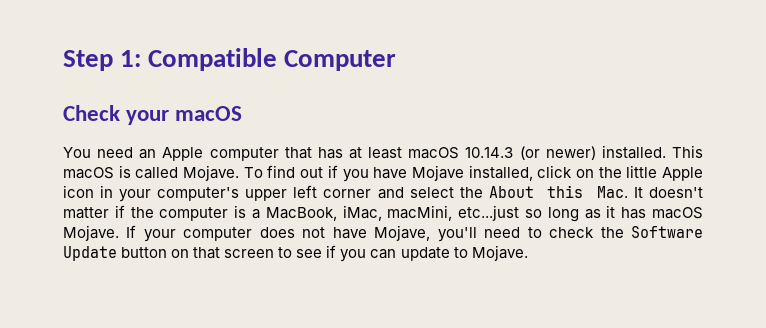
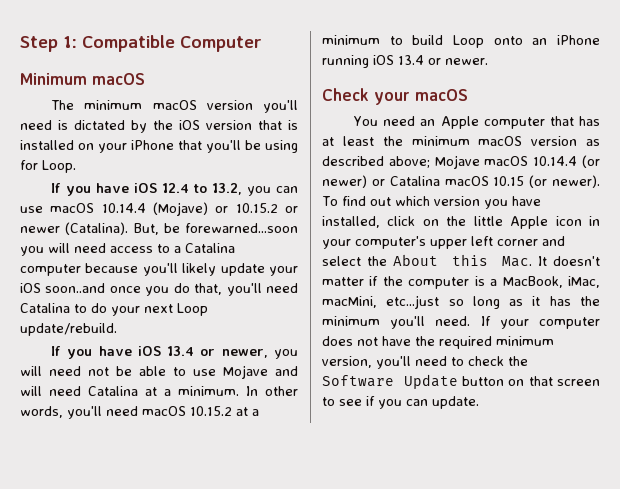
+ Minimum macOS
+ The minimum macOS version you'll need is dictated by the iOS version that is installed on your iPhone that you'll be using for Loop.
+ If you have iOS 12.4 to 13.2, you can use macOS 10.14.4 (Mojave) or 10.15.2 or newer (Catalina). But, be forewarned...soon you will need access to a Catalina computer because you'll likely update your iOS soon..and once you do that, you'll need Catalina to do your next Loop update/rebuild.
+ If you have iOS 13.4 or newer, you will need not be able to use Mojave and will need Catalina at a minimum. In other words, you'll need macOS 10.15.2 at a minimum to build Loop onto an iPhone running iOS 13.4 or newer.
- You need an Apple computer that has at least macOS 10.14.3 (or newer) installed. This macOS is called Mojave.
+ You need an Apple computer that has at least the minimum macOS version as described above; Mojave macOS 10.14.4 (or newer) or Catalina macOS 10.15 (or newer).
- To find out if you have Mojave installed, click on the little Apple icon in your computer's upper left corner and select the About this Mac. It doesn't matter if the computer is a MacBook, iMac, macMini, etc...just so long as it has macOS Mojave.
+ To find out which version you have installed, click on the little Apple icon in your computer's upper left corner and select the About this Mac. It doesn't matter if the computer is a MacBook, iMac, macMini, etc...just so long as it has the minimum you'll need.
- If your computer does not have Mojave, you'll need to check the Software Update button on that screen to see if you can update to Mojave.
+ If your computer does not have the required minimum version, you'll need to check the Software Update button on that screen to see if you can update.

